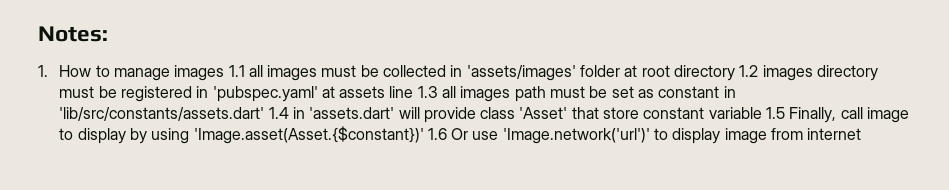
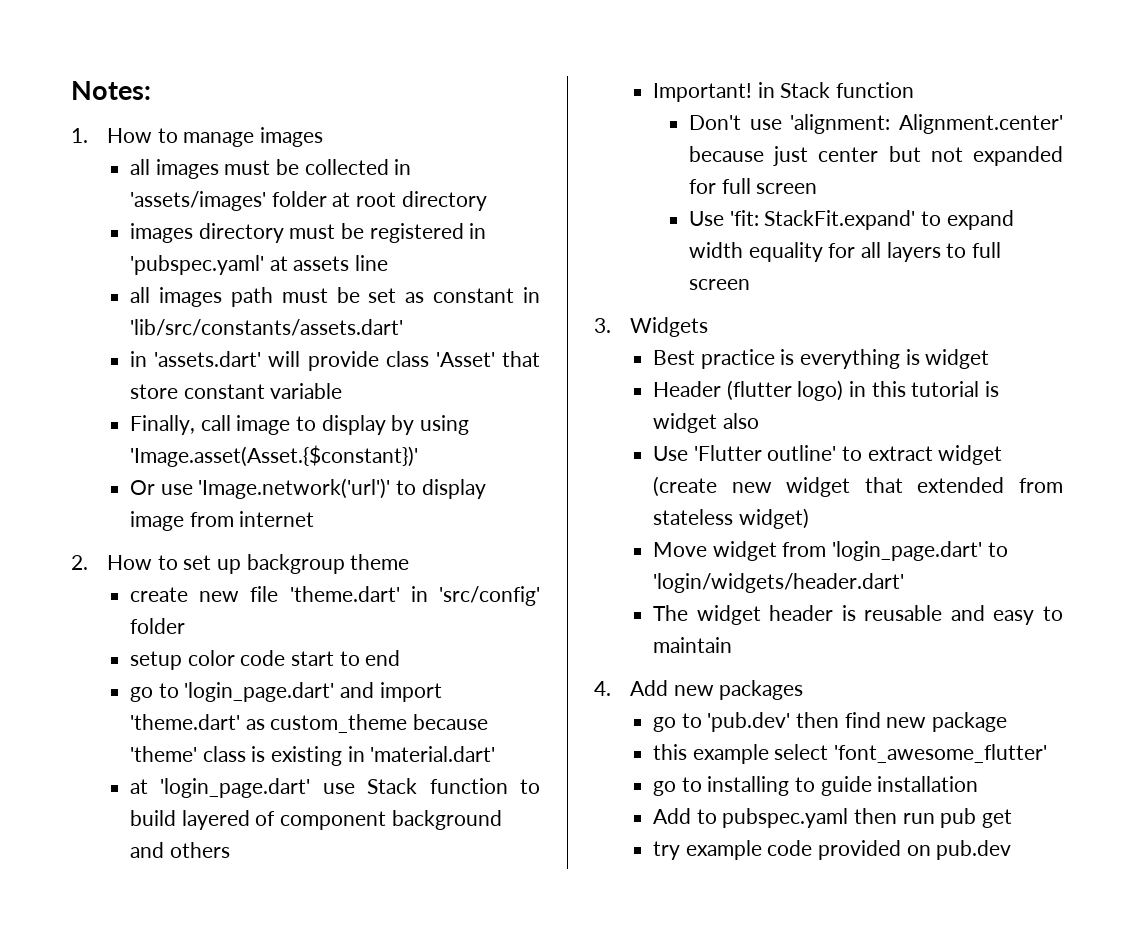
- 1. How to manage images 1.1 all images must be collected in 'assets/images' folder at root directory 1.2 images directory must be registered in 'pubspec.yaml' at assets line 1.3 all images path must be set as constant in 'lib/src/constants/assets.dart' 1.4 in 'assets.dart' will provide class 'Asset' that store constant variable 1.5 Finally, call image to display by using 'Image.asset(Asset.{$constant})' 1.6 Or use 'Image.network('url')' to display image from internet
+ 1. How to manage images
+ all images must be collected in 'assets/images' folder at root directory
+ images directory must be registered in 'pubspec.yaml' at assets line
+ all images path must be set as constant in 'lib/src/constants/assets.dart'
+ in 'assets.dart' will provide class 'Asset' that store constant variable
+ Finally, call image to display by using 'Image.asset(Asset.{$constant})'
+ Or use 'Image.network('url')' to display image from internet
+ 2. How to set up backgroup theme
+ create new file 'theme.dart' in 'src/config' folder
+ setup color code start to end
+ go to 'login_page.dart' and import 'theme.dart' as custom_theme because 'theme' class is existing in 'material.dart'
+ at 'login_page.dart' use Stack function to build layered of component background and others
+ Important! in Stack function
+ Don't use 'alignment: Alignment.center' because just center but not expanded for full screen
+ Use 'fit: StackFit.expand' to expand width equality for all layers to full screen
+ 3. Widgets
+ Best practice is everything is widget
+ Header (flutter logo) in this tutorial is widget also
+ Use 'Flutter outline' to extract widget (create new widget that extended from stateless widget)
+ Move widget from 'login_page.dart' to 'login/widgets/header.dart'
+ The widget header is reusable and easy to maintain
+ 4. Add new packages
+ go to 'pub.dev' then find new package
+ this example select 'font_awesome_flutter'
+ go to installing to guide installation
+ Add to pubspec.yaml then run pub get
+ try example code provided on pub.dev

